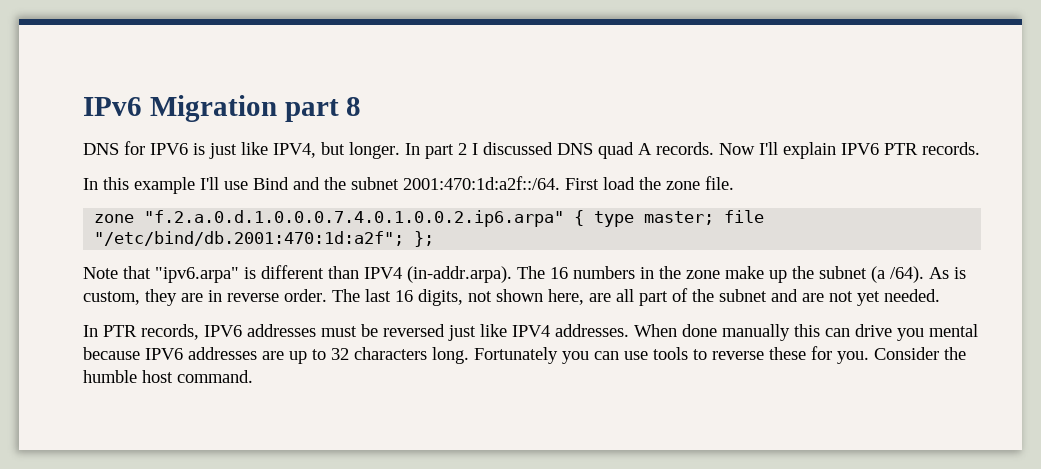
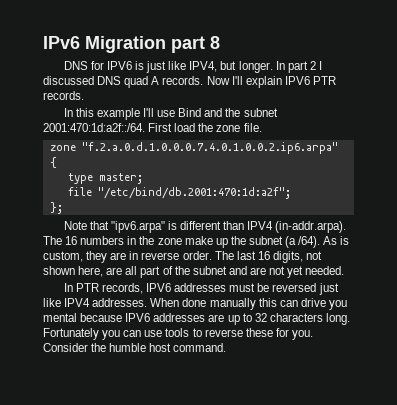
- zone "f.2.a.0.d.1.0.0.0.7.4.0.1.0.0.2.ip6.arpa" { type master; file "/etc/bind/db.2001:470:1d:a2f"; };
+ zone "f.2.a.0.d.1.0.0.0.7.4.0.1.0.0.2.ip6.arpa" {
+ type master;
+ file "/etc/bind/db.2001:470:1d:a2f";
+ };

